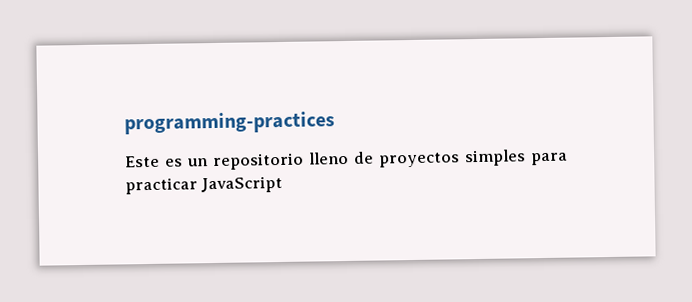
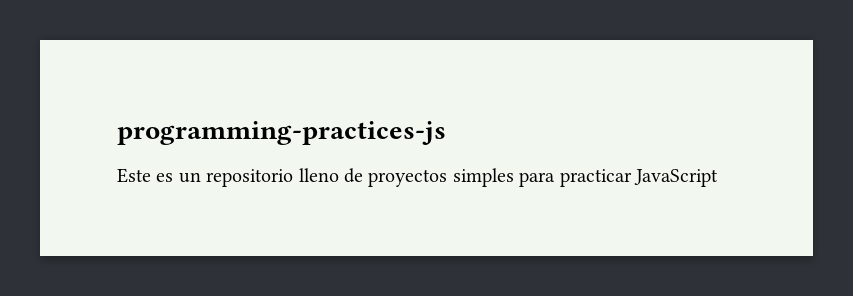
- programming-practices
+ programming-practices-js

